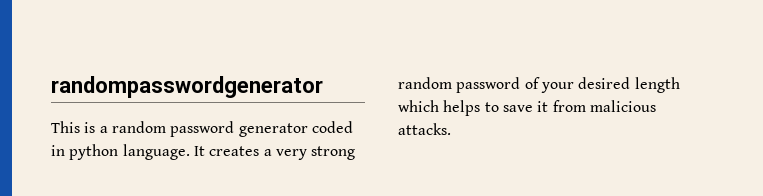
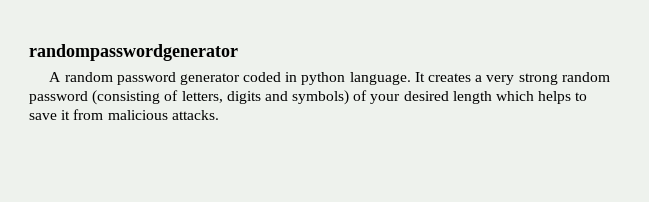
- This is a random password generator coded in python language.
+ A random password generator coded in python language.
- It creates a very strong random password of your desired length which helps to save it from malicious attacks.
+ It creates a very strong random password (consisting of letters, digits and symbols) of your desired length which helps to save it from malicious attacks.

